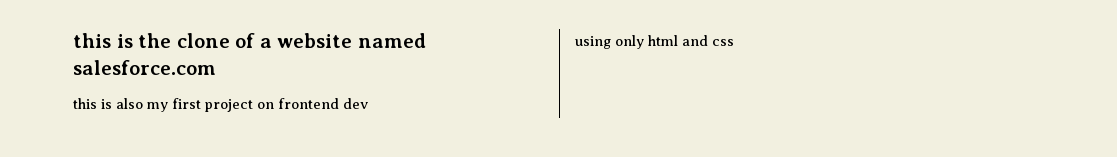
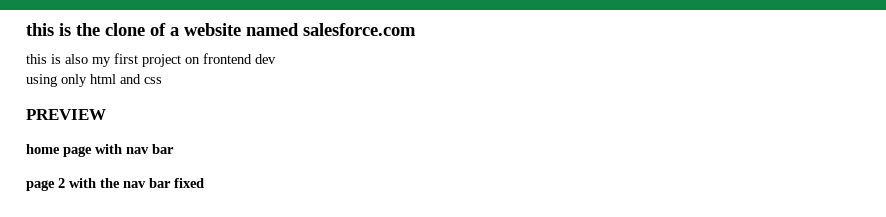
+ PREVIEW
+ home page with nav bar
+ page 2 with the nav bar fixed

